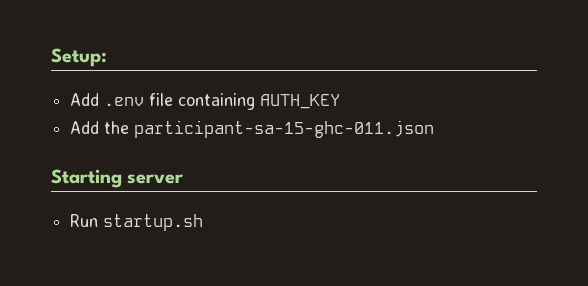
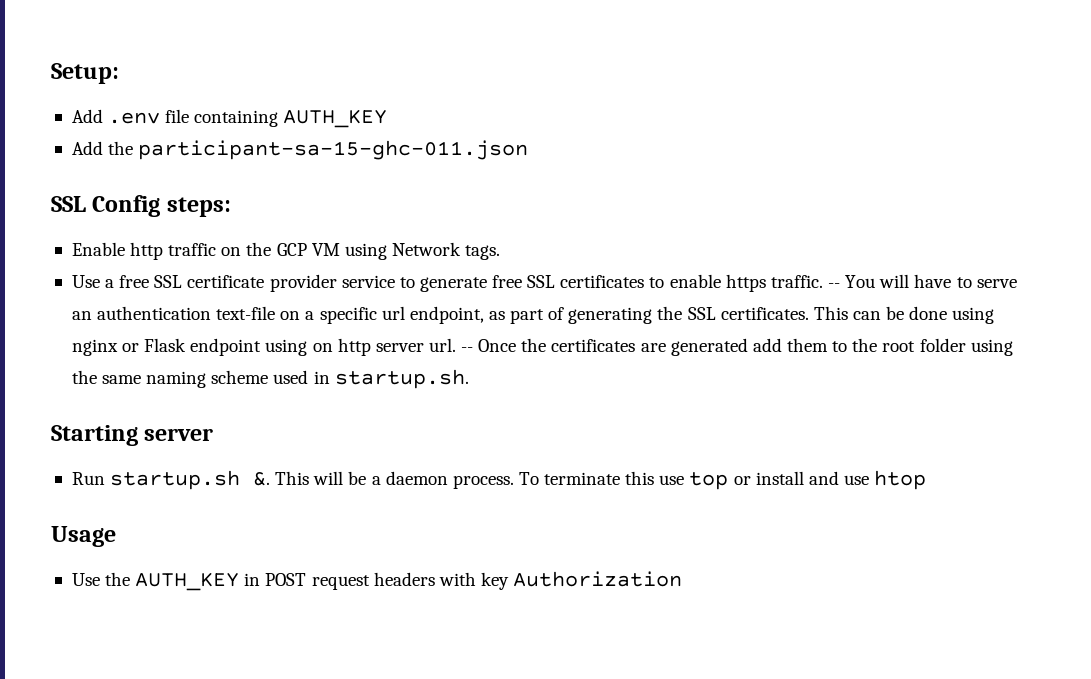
+ SSL Config steps:
+ Enable http traffic on the GCP VM using Network tags.
+ Use a free SSL certificate provider service to generate free SSL certificates to enable https traffic. -- You will have to serve an authentication text-file on a specific url endpoint, as part of generating the SSL certificates. This can be done using nginx or Flask endpoint using on http server url. -- Once the certificates are generated add them to the root folder using the same naming scheme used in startup.sh.
  Starting server
- Run startup.sh
+ Run startup.sh &. This will be a daemon process. To terminate this use top or install and use htop
+ Usage
+ Use the AUTH_KEY in POST request headers with key Authorization

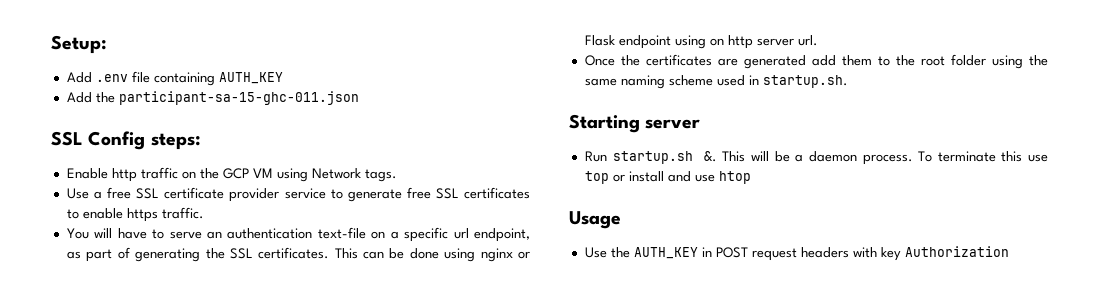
- Use a free SSL certificate provider service to generate free SSL certificates to enable https traffic. -- You will have to serve an authentication text-file on a specific url endpoint, as part of generating the SSL certificates.
+ Use a free SSL certificate provider service to generate free SSL certificates to enable https traffic.
+ You will have to serve an authentication text-file on a specific url endpoint, as part of generating the SSL certificates.
- This can be done using nginx or Flask endpoint using on http server url. -- Once the certificates are generated add them to the root folder using the same naming scheme used in startup.sh.
+ This can be done using nginx or Flask endpoint using on http server url.
+ Once the certificates are generated add them to the root folder using the same naming scheme used in startup.sh.

